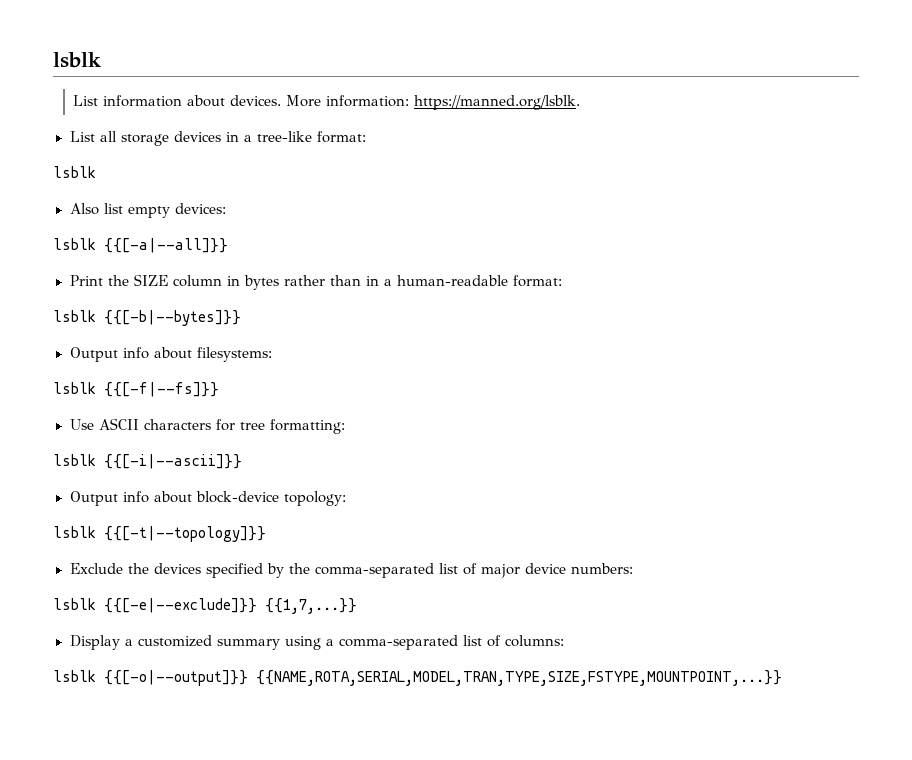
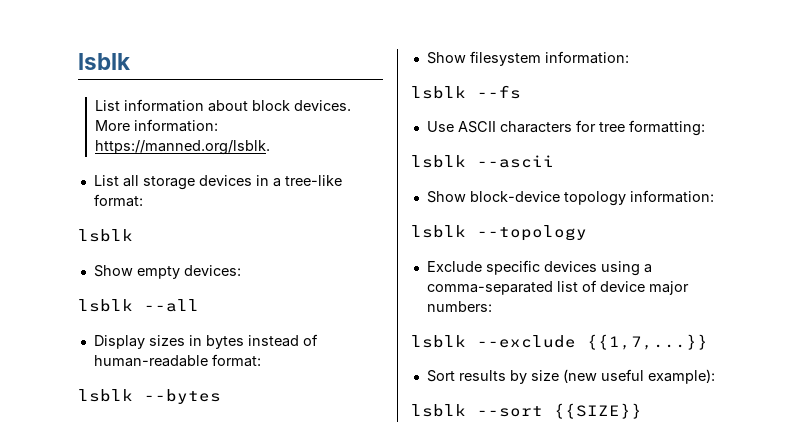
- List information about devices.
+ List information about block devices.
- Also list empty devices:
+ Show empty devices:
- lsblk {{[-a|--all]}}
- Print the SIZE column in bytes rather than in a human-readable format:
- lsblk {{[-b|--bytes]}}
- Output info about filesystems:
- lsblk {{[-f|--fs]}}
+ lsblk --all
+ Display sizes in bytes instead of human-readable format:
+ lsblk --bytes
+ Show filesystem information:
+ lsblk --fs
- lsblk {{[-i|--ascii]}}
- Output info about block-device topology:
- lsblk {{[-t|--topology]}}
+ lsblk --ascii
+ Show block-device topology information:
+ lsblk --topology
- Exclude the devices specified by the comma-separated list of major device numbers:
- lsblk {{[-e|--exclude]}} {{1,7,...}}
- Display a customized summary using a comma-separated list of columns:
- lsblk {{[-o|--output]}} {{NAME,ROTA,SERIAL,MODEL,TRAN,TYPE,SIZE,FSTYPE,MOUNTPOINT,...}}
+ Exclude specific devices using a comma-separated list of device major numbers:
+ lsblk --exclude {{1,7,...}}
+ Sort results by size (new useful example):
+ lsblk --sort {{SIZE}}

